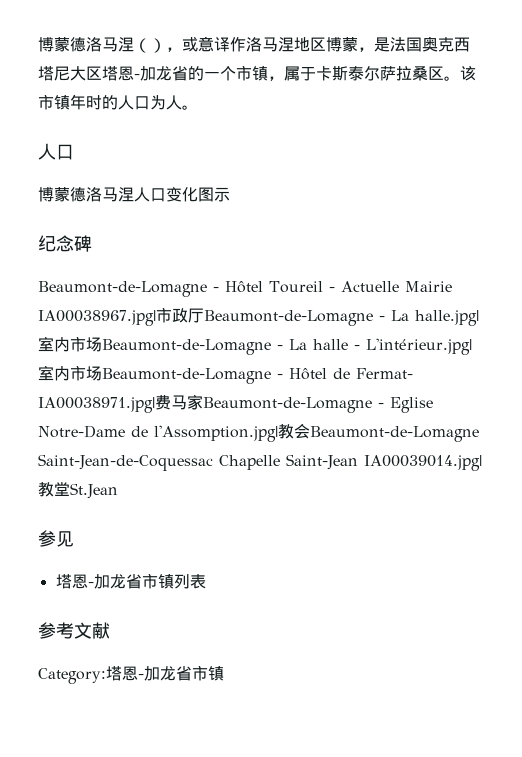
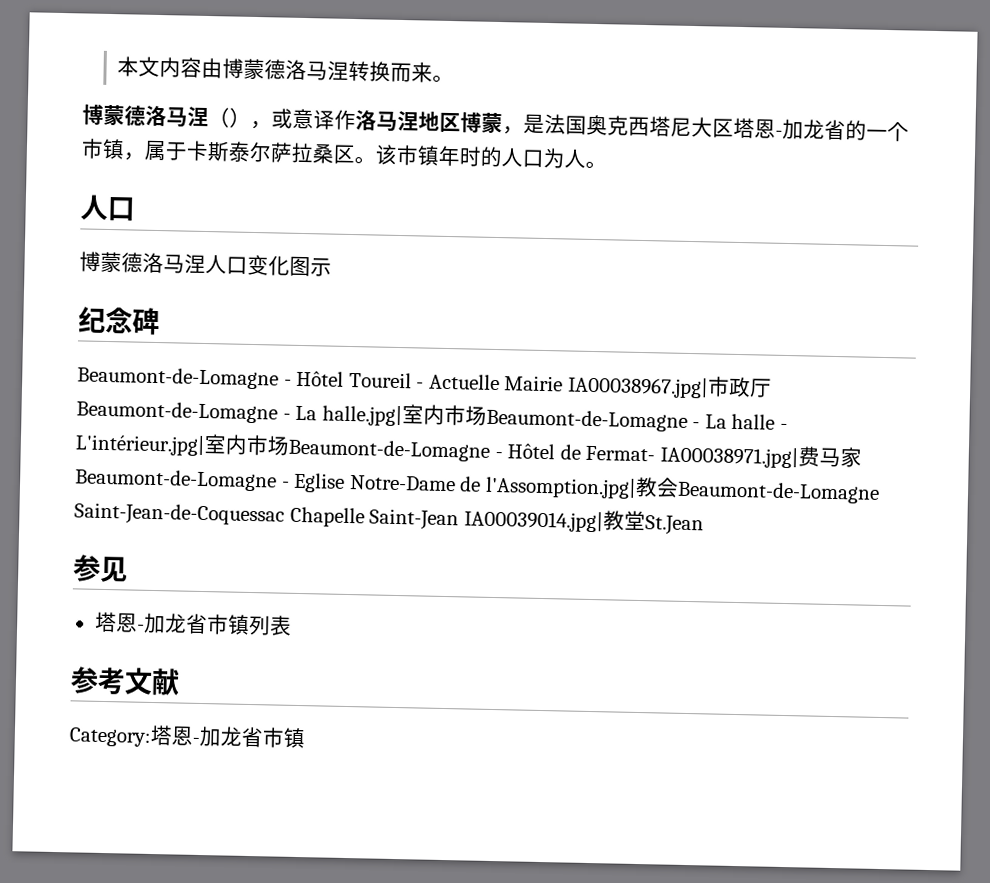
+ 本文内容由博蒙德洛马涅转换而来。

